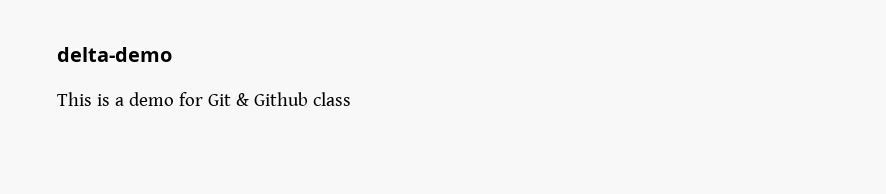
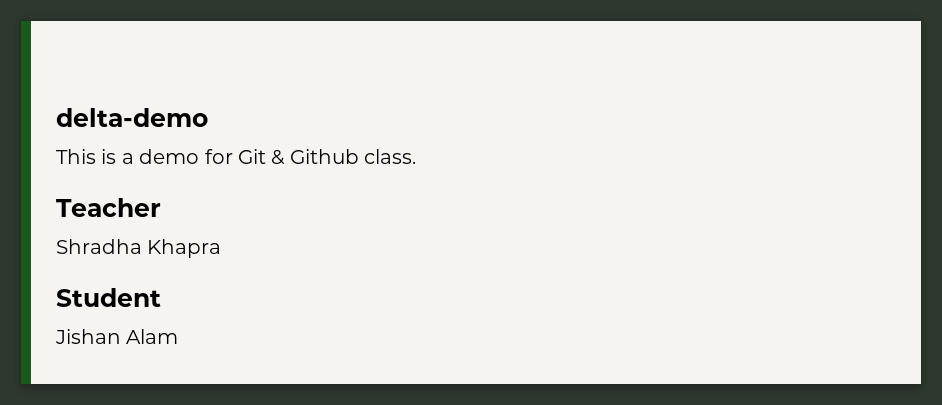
- This is a demo for Git & Github class
+ This is a demo for Git & Github class.
+ Teacher
+ Shradha Khapra
+ Student
+ Jishan Alam

